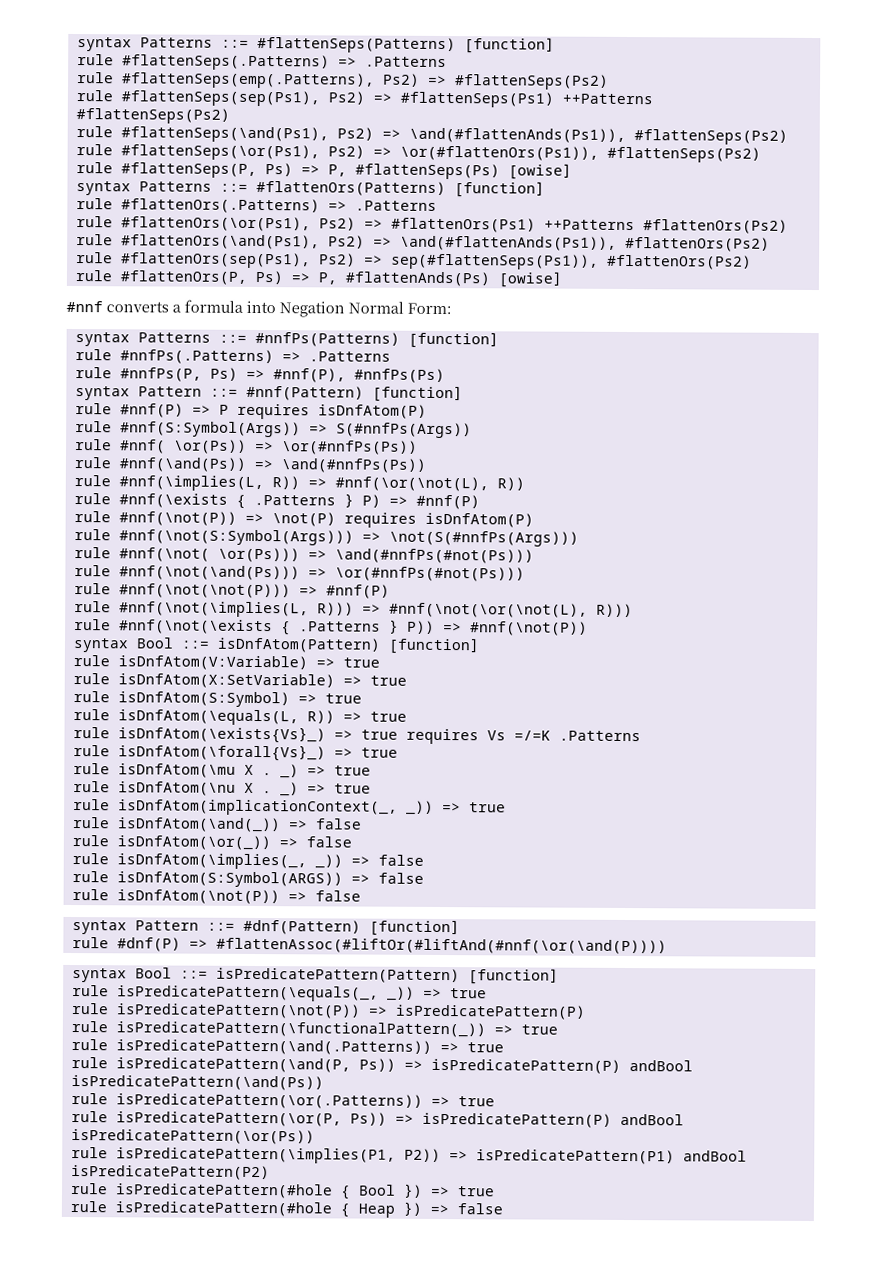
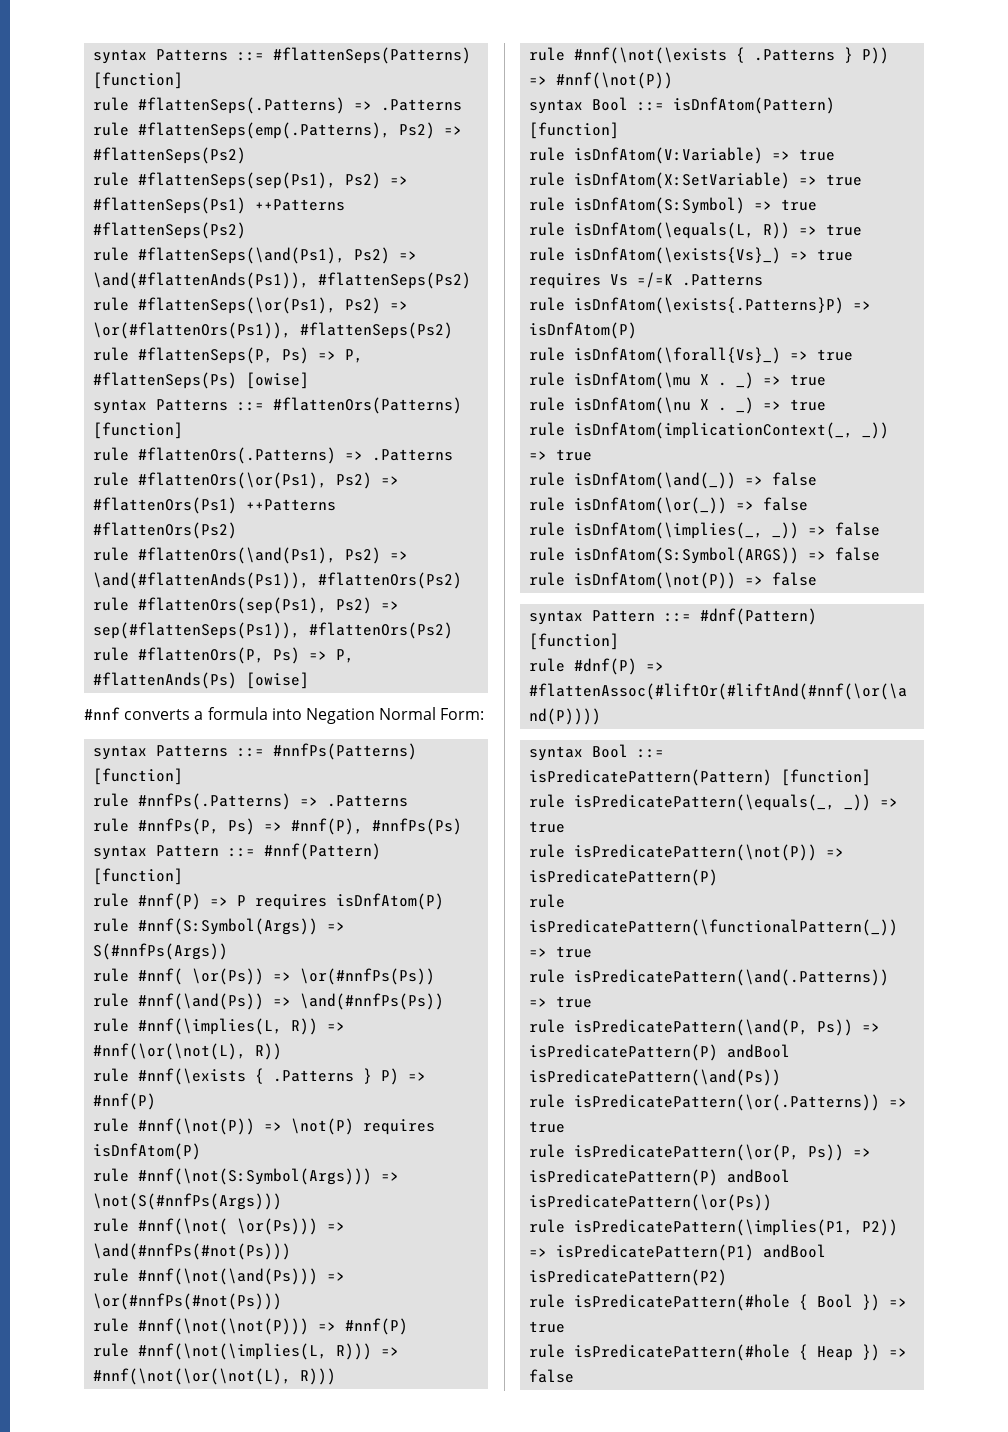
+ rule isDnfAtom(\exists{.Patterns}P) => isDnfAtom(P)

